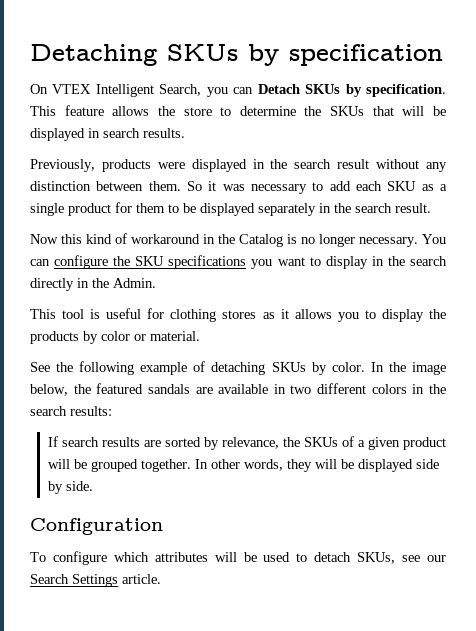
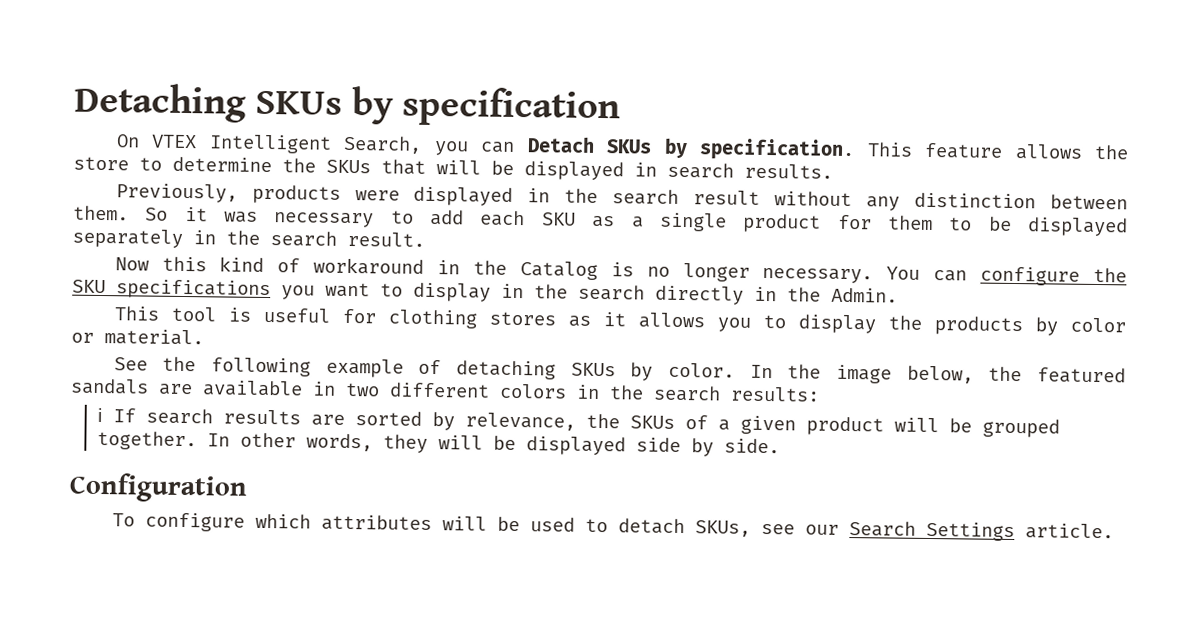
- If search results are sorted by relevance, the SKUs of a given product will be grouped together.
+ ℹ If search results are sorted by relevance, the SKUs of a given product will be grouped together.

